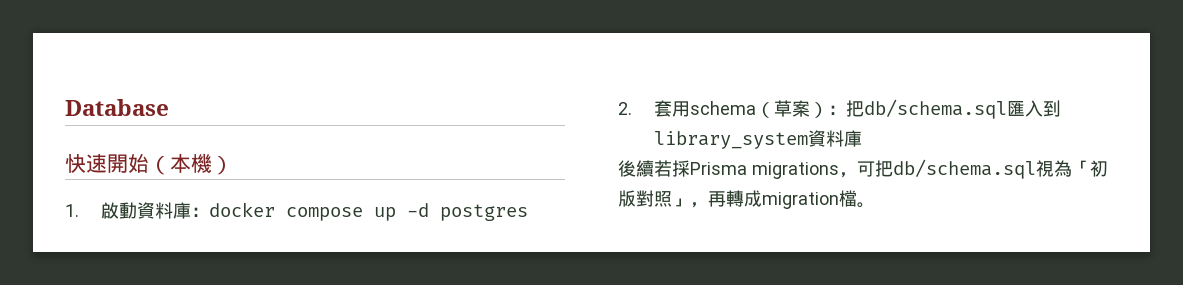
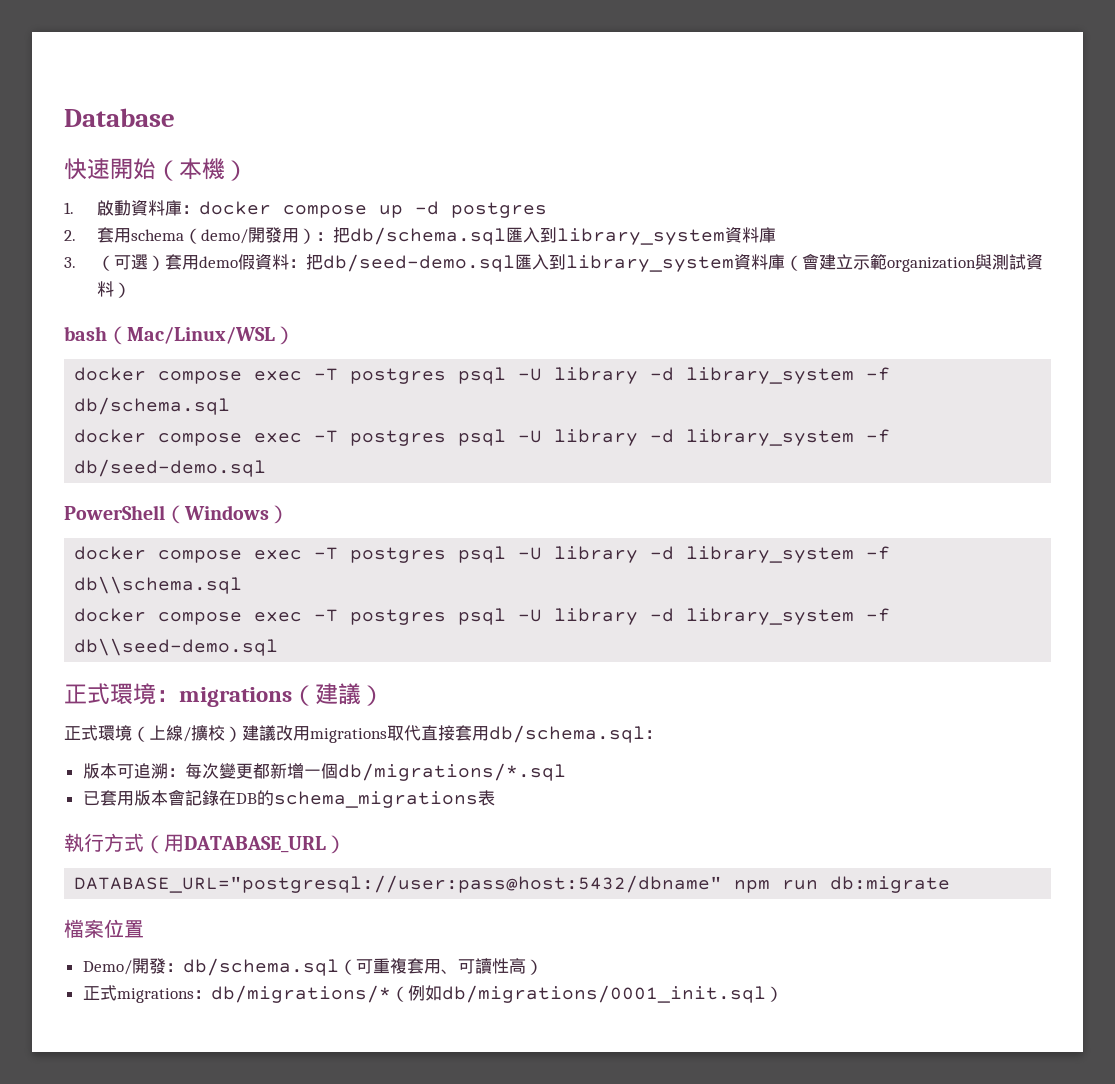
- 2.套用schema（草案）：把db/schema.sql匯入到library_system資料庫
+ 2.套用schema（demo/開發用）：把db/schema.sql匯入到library_system資料庫
- 後續若採Prisma migrations，可把db/schema.sql視為「初版對照」，再轉成migration檔。
+ 3.（可選）套用demo假資料：把db/seed-demo.sql匯入到library_system資料庫（會建立示範organization與測試資料）
+ bash（Mac/Linux/WSL）
+ docker compose exec -T postgres psql -U library -d library_system -f db/schema.sql
+ docker compose exec -T postgres psql -U library -d library_system -f db/seed-demo.sql
+ PowerShell（Windows）
+ docker compose exec -T postgres psql -U library -d library_system -f db\\schema.sql
+ docker compose exec -T postgres psql -U library -d library_system -f db\\seed-demo.sql
+ 正式環境：migrations（建議）
+ 正式環境（上線/擴校）建議改用migrations取代直接套用db/schema.sql：
+ 版本可追溯：每次變更都新增一個db/migrations/*.sql
+ 已套用版本會記錄在DB的schema_migrations表
+ 執行方式（用DATABASE_URL）
+ DATABASE_URL="postgresql://user:pass@host:5432/dbname" npm run db:migrate
+ 檔案位置
+ Demo/開發：db/schema.sql（可重複套用、可讀性高）
+ 正式migrations：db/migrations/*（例如db/migrations/0001_init.sql）

